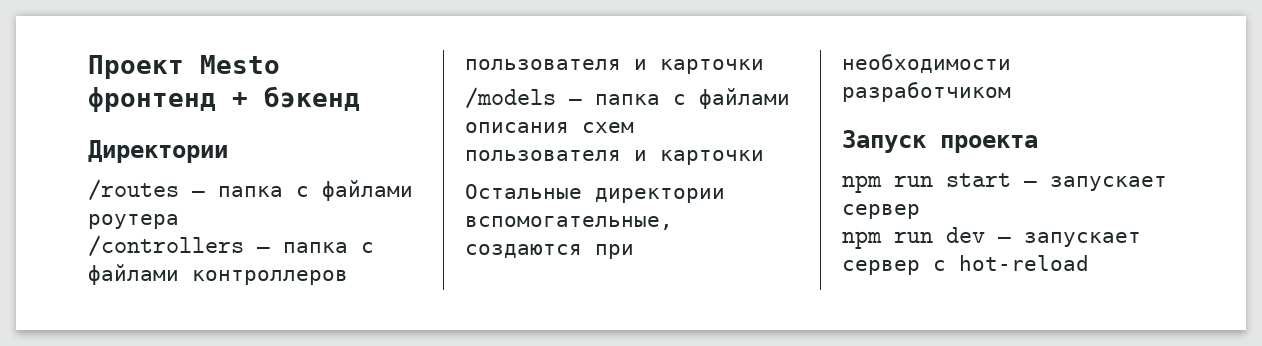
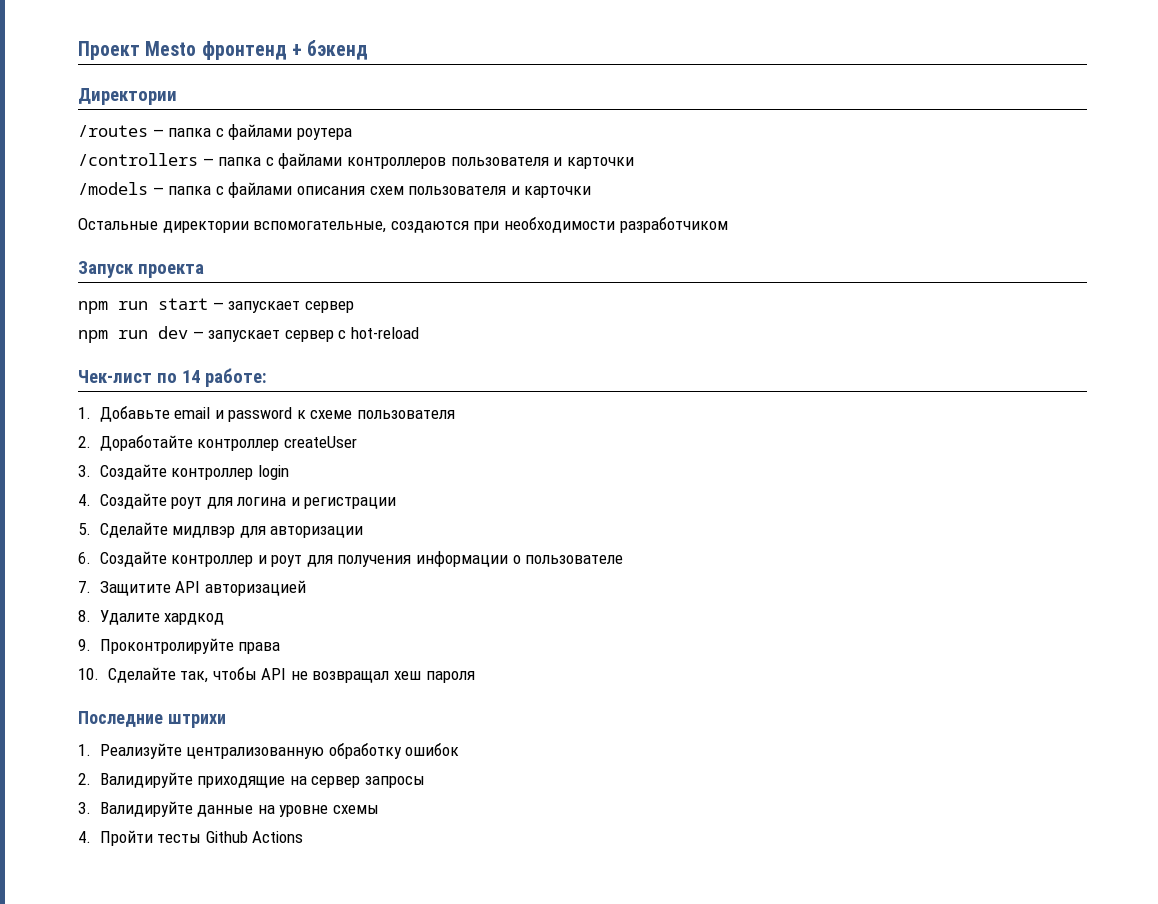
+ Чек-лист по 14 работе:
+ 1. Добавьте email и password к схеме пользователя
+ 2. Доработайте контроллер createUser
+ 3. Создайте контроллер login
+ 4. Создайте роут для логина и регистрации
+ 5. Сделайте мидлвэр для авторизации
+ 6. Создайте контроллер и роут для получения информации о пользователе
+ 7. Защитите API авторизацией
+ 8. Удалите хардкод
+ 9. Проконтролируйте права
+ 10. Сделайте так, чтобы API не возвращал хеш пароля
+ Последние штрихи
+ 1. Реализуйте централизованную обработку ошибок
+ 2. Валидируйте приходящие на сервер запросы
+ 3. Валидируйте данные на уровне схемы
+ 4. Пройти тесты Github Actions

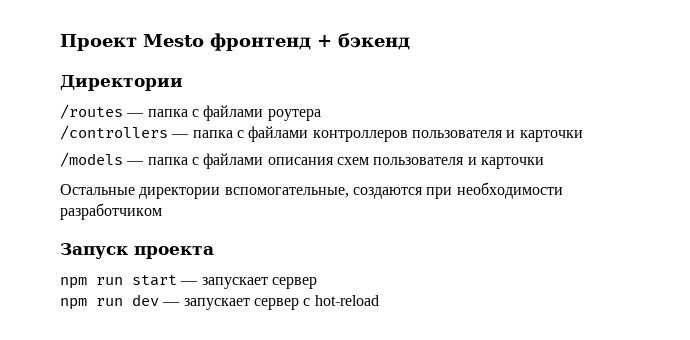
- Чек-лист по 14 работе:
- 1. Добавьте email и password к схеме пользователя
- 2. Доработайте контроллер createUser
- 3. Создайте контроллер login
- 4. Создайте роут для логина и регистрации
- 5. Сделайте мидлвэр для авторизации
- 6. Создайте контроллер и роут для получения информации о пользователе
- 7. Защитите API авторизацией
- 8. Удалите хардкод
- 9. Проконтролируйте права
- 10. Сделайте так, чтобы API не возвращал хеш пароля
- Последние штрихи
- 1. Реализуйте централизованную обработку ошибок
- 2. Валидируйте приходящие на сервер запросы
- 3. Валидируйте данные на уровне схемы
- 4. Пройти тесты Github Actions

